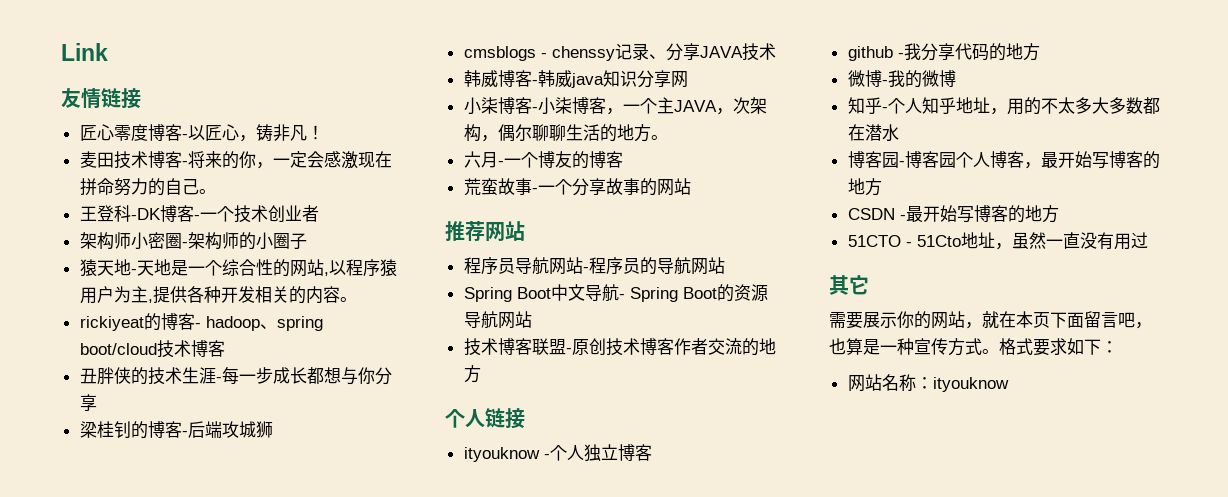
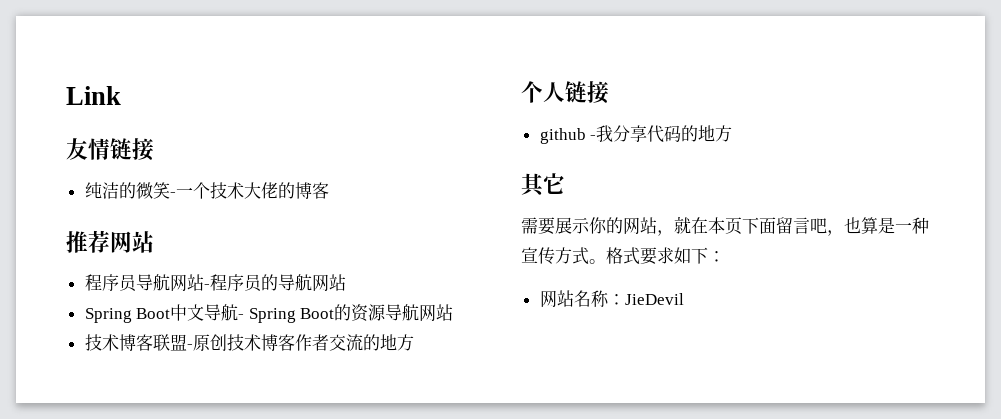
- 匠心零度博客-以匠心，铸非凡！
- 麦田技术博客-将来的你，一定会感激现在拼命努力的自己。
- 王登科-DK博客-一个技术创业者
- 架构师小密圈-架构师的小圈子
- 猿天地-天地是一个综合性的网站,以程序猿用户为主,提供各种开发相关的内容。
- rickiyeat的博客- hadoop、spring boot/cloud技术博客
- 丑胖侠的技术生涯-每一步成长都想与你分享
- 梁桂钊的博客-后端攻城狮
- cmsblogs - chenssy记录、分享JAVA技术
- 韩威博客-韩威java知识分享网
- 小柒博客-小柒博客，一个主JAVA，次架构，偶尔聊聊生活的地方。
- 六月-一个博友的博客
- 荒蛮故事-一个分享故事的网站
+ 纯洁的微笑-一个技术大佬的博客
- ityouknow -个人独立博客
- 微博-我的微博
- 知乎-个人知乎地址，用的不太多大多数都在潜水
- 博客园-博客园个人博客，最开始写博客的地方
- CSDN -最开始写博客的地方
- 51CTO - 51Cto地址，虽然一直没有用过
- 网站名称：ityouknow
+ 网站名称：JieDevil

